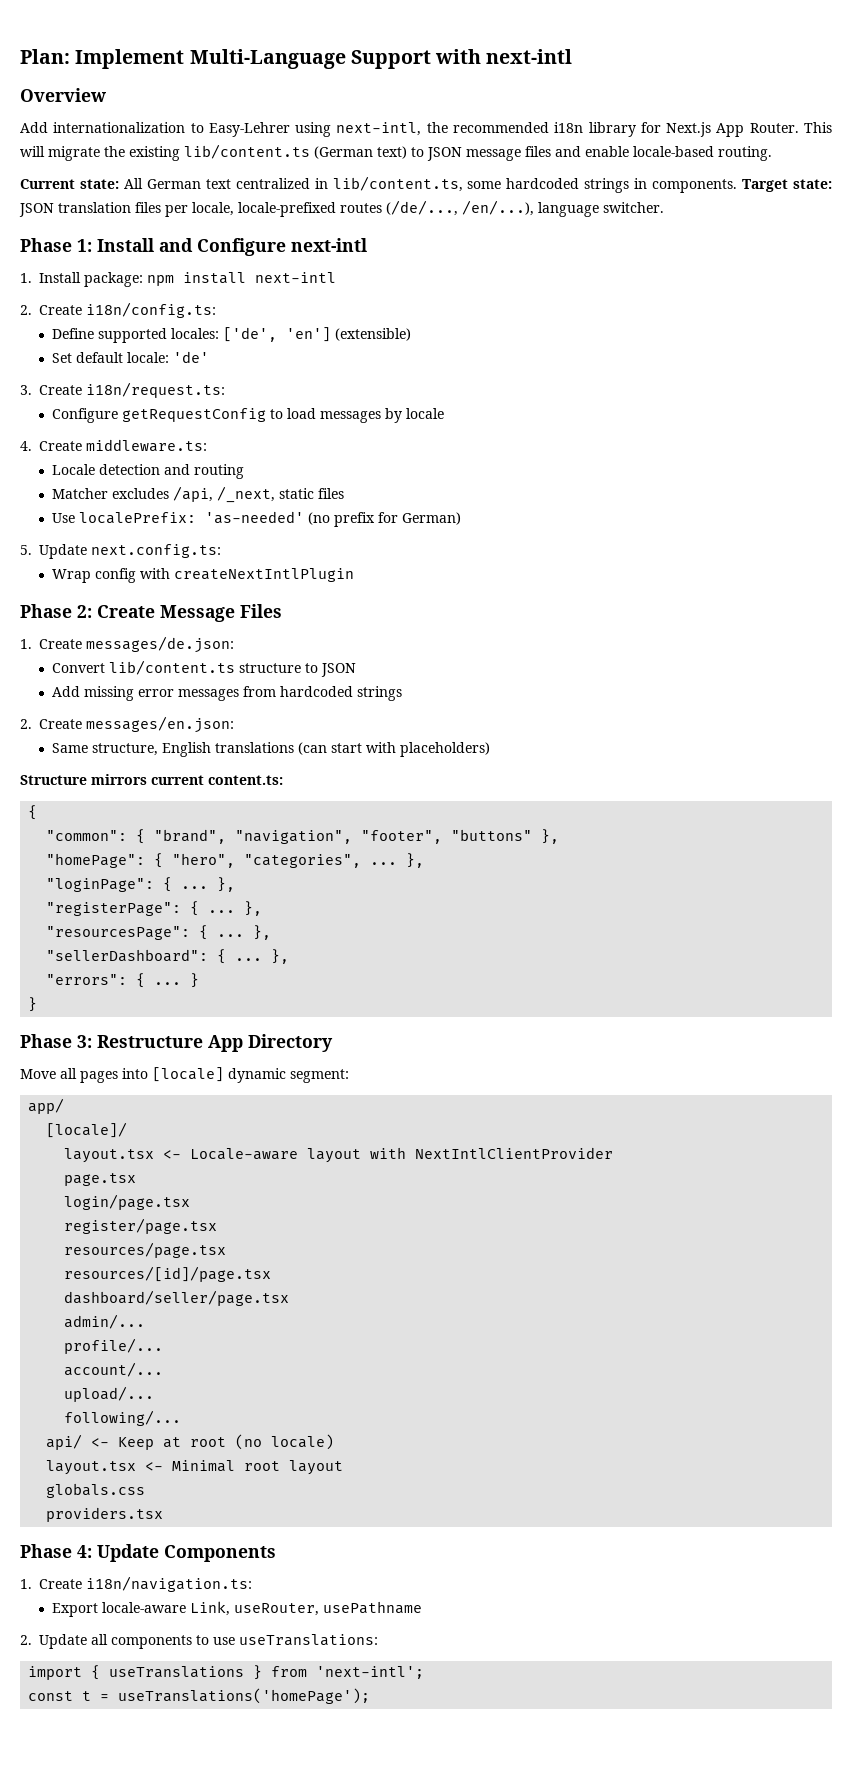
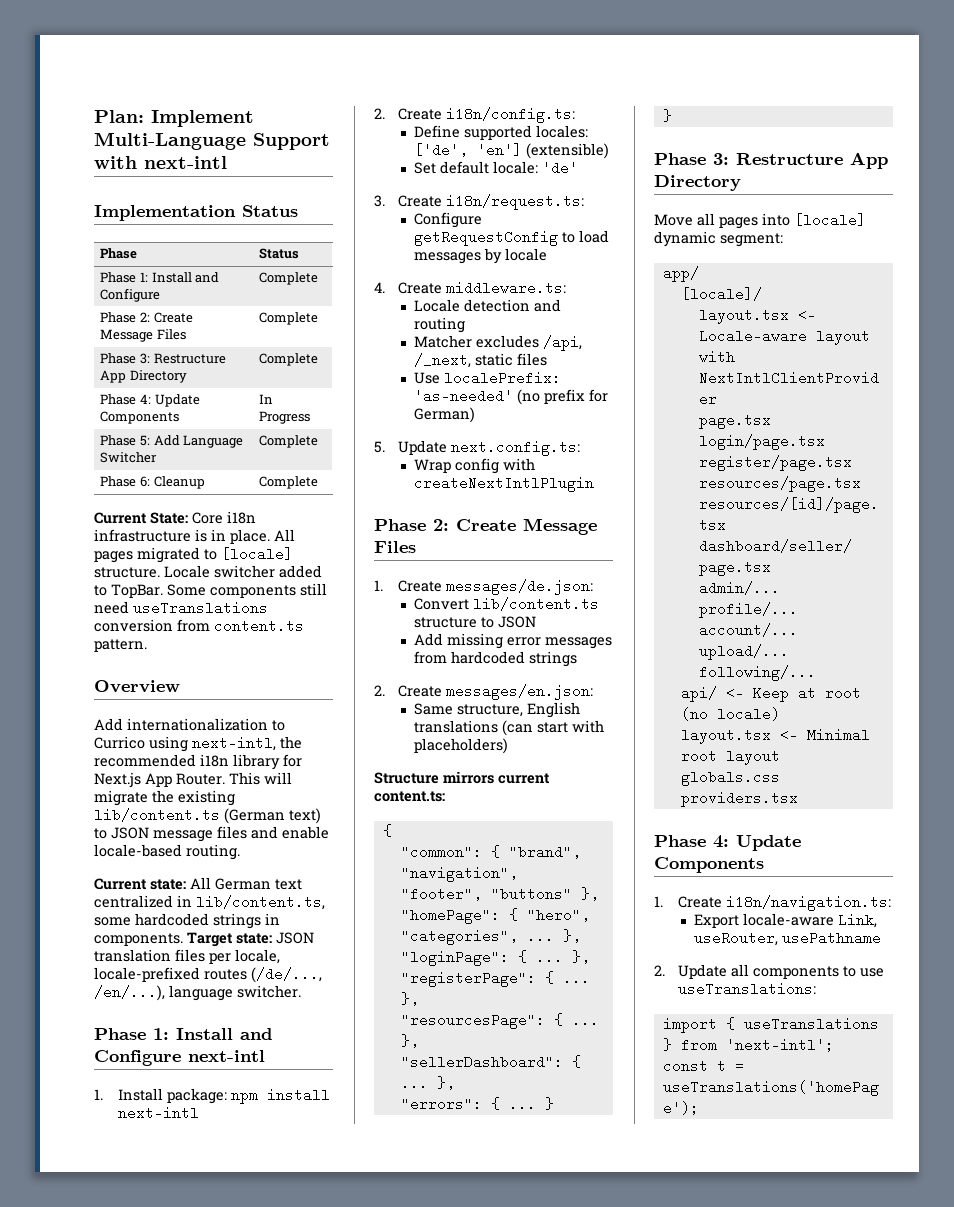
+ Implementation Status
+ Phase | Status
+ Phase 1: Install and Configure | Complete
+ Phase 2: Create Message Files | Complete
+ Phase 3: Restructure App Directory | Complete
+ Phase 4: Update Components | In Progress
+ Phase 5: Add Language Switcher | Complete
+ Phase 6: Cleanup | Complete
+ Current State: Core i18n infrastructure is in place. All pages migrated to [locale] structure. Locale switcher added to TopBar. Some components still need useTranslations conversion from content.ts pattern.
- Add internationalization to Easy-Lehrer using next-intl, the recommended i18n library for Next.js App Router.
+ Add internationalization to Currico using next-intl, the recommended i18n library for Next.js App Router.

